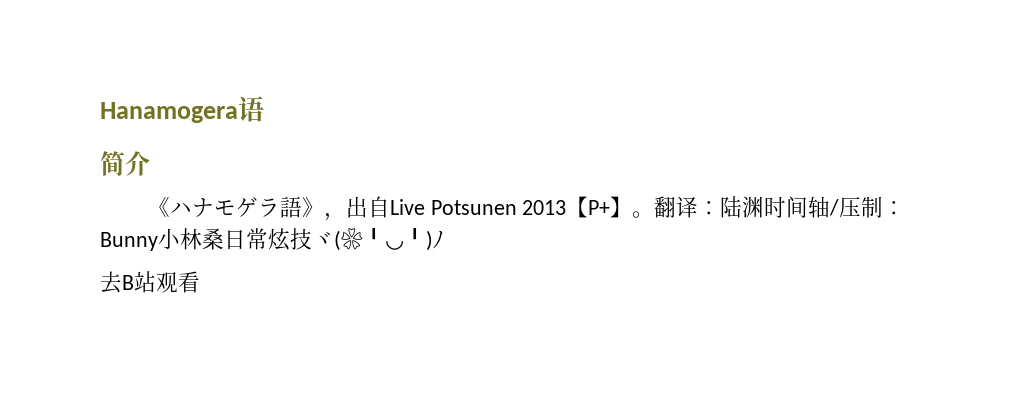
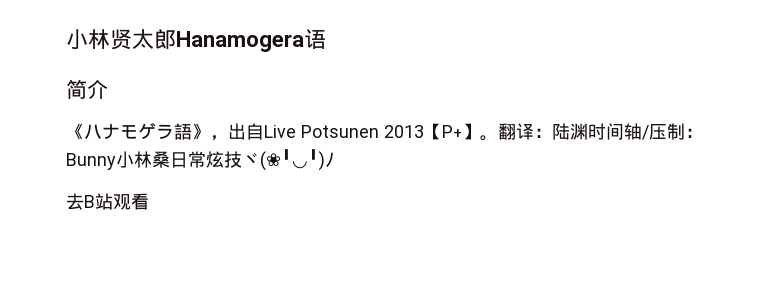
- Hanamogera语
+ 小林贤太郎Hanamogera语

